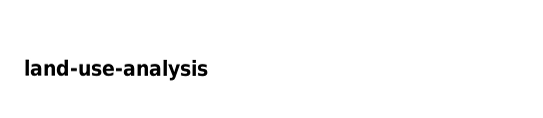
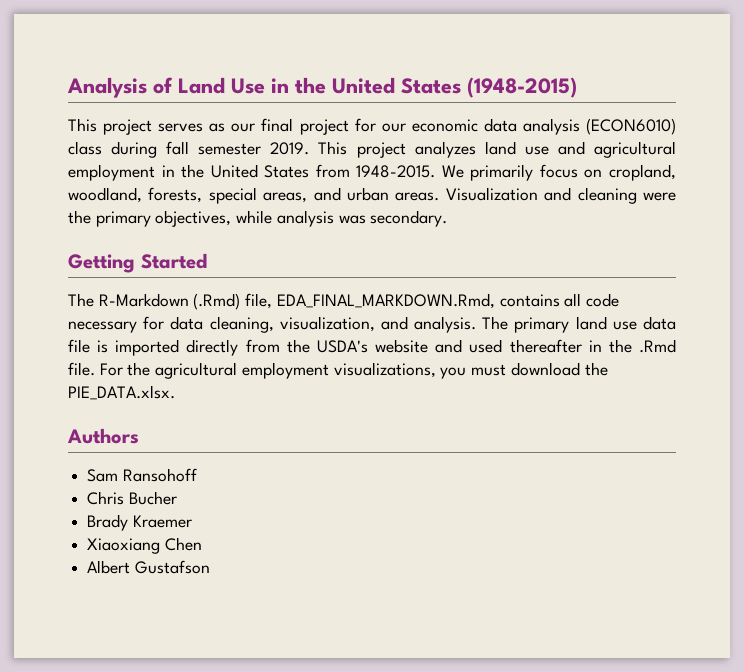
- land-use-analysis
+ Analysis of Land Use in the United States (1948-2015)
+ This project serves as our final project for our economic data analysis (ECON6010) class during fall semester 2019. This project analyzes land use and agricultural employment in the United States from 1948-2015. We primarily focus on cropland, woodland, forests, special areas, and urban areas. Visualization and cleaning were the primary objectives, while analysis was secondary.
+ Getting Started
+ The R-Markdown (.Rmd) file, EDA_FINAL_MARKDOWN.Rmd, contains all code necessary for data cleaning, visualization, and analysis. The primary land use data file is imported directly from the USDA's website and used thereafter in the .Rmd file. For the agricultural employment visualizations, you must download the PIE_DATA.xlsx.
+ Authors
+ Sam Ransohoff
+ Chris Bucher
+ Brady Kraemer
+ Xiaoxiang Chen
+ Albert Gustafson

